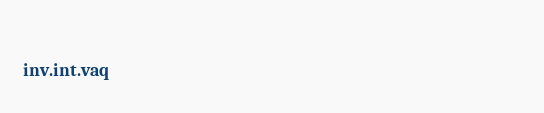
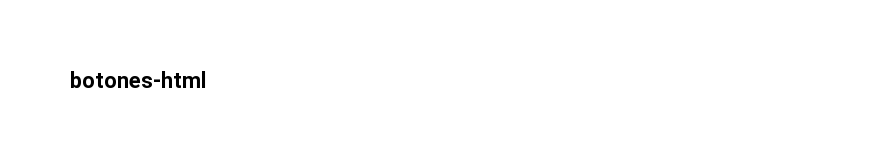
- inv.int.vaq
+ botones-html

